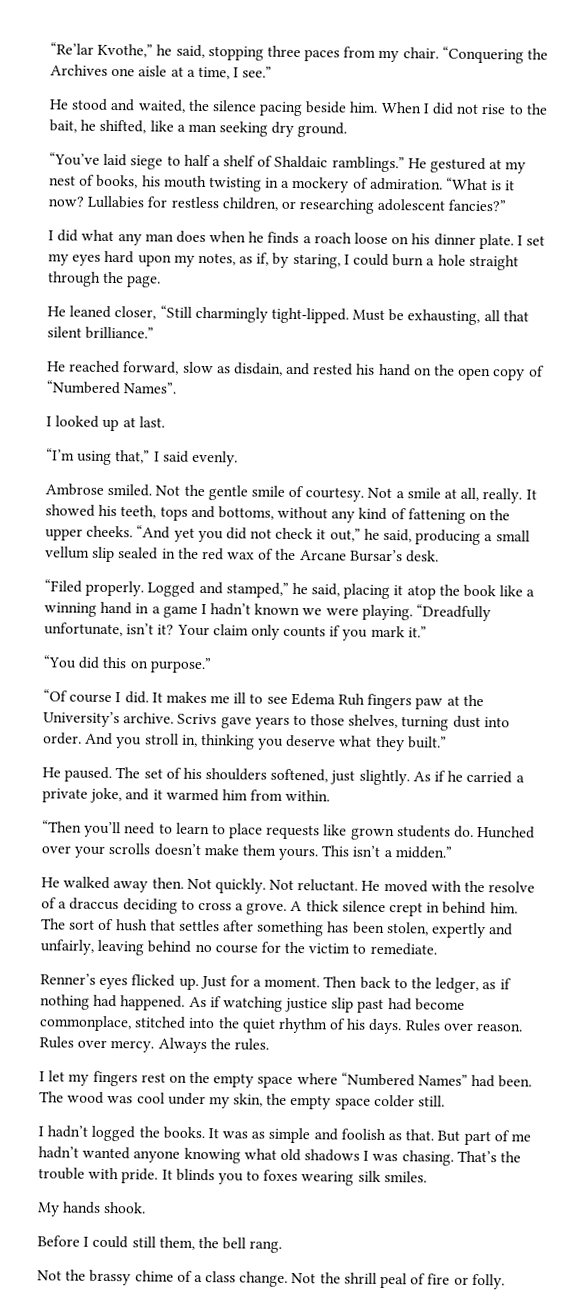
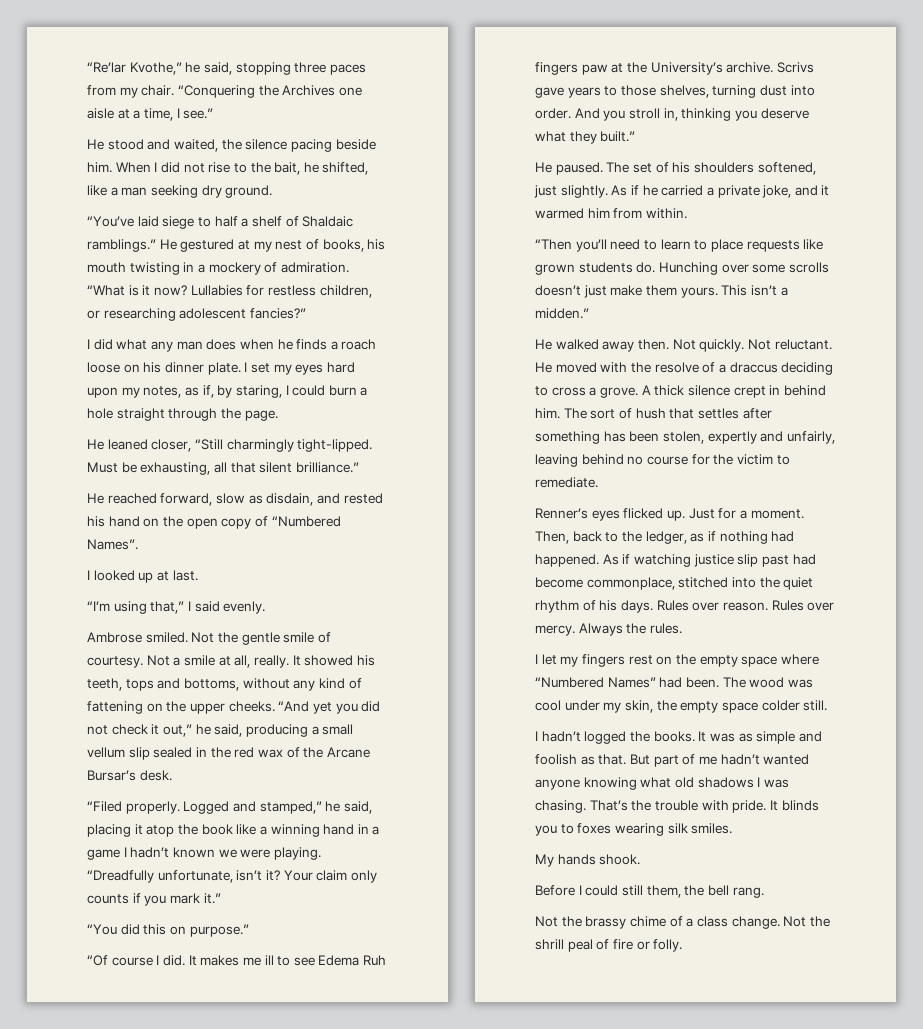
- Hunched over your scrolls doesn’t make them yours.
+ Hunching over some scrolls doesn’t just make them yours.
- Then back to the ledger, as if nothing had happened.
+ Then, back to the ledger, as if nothing had happened.

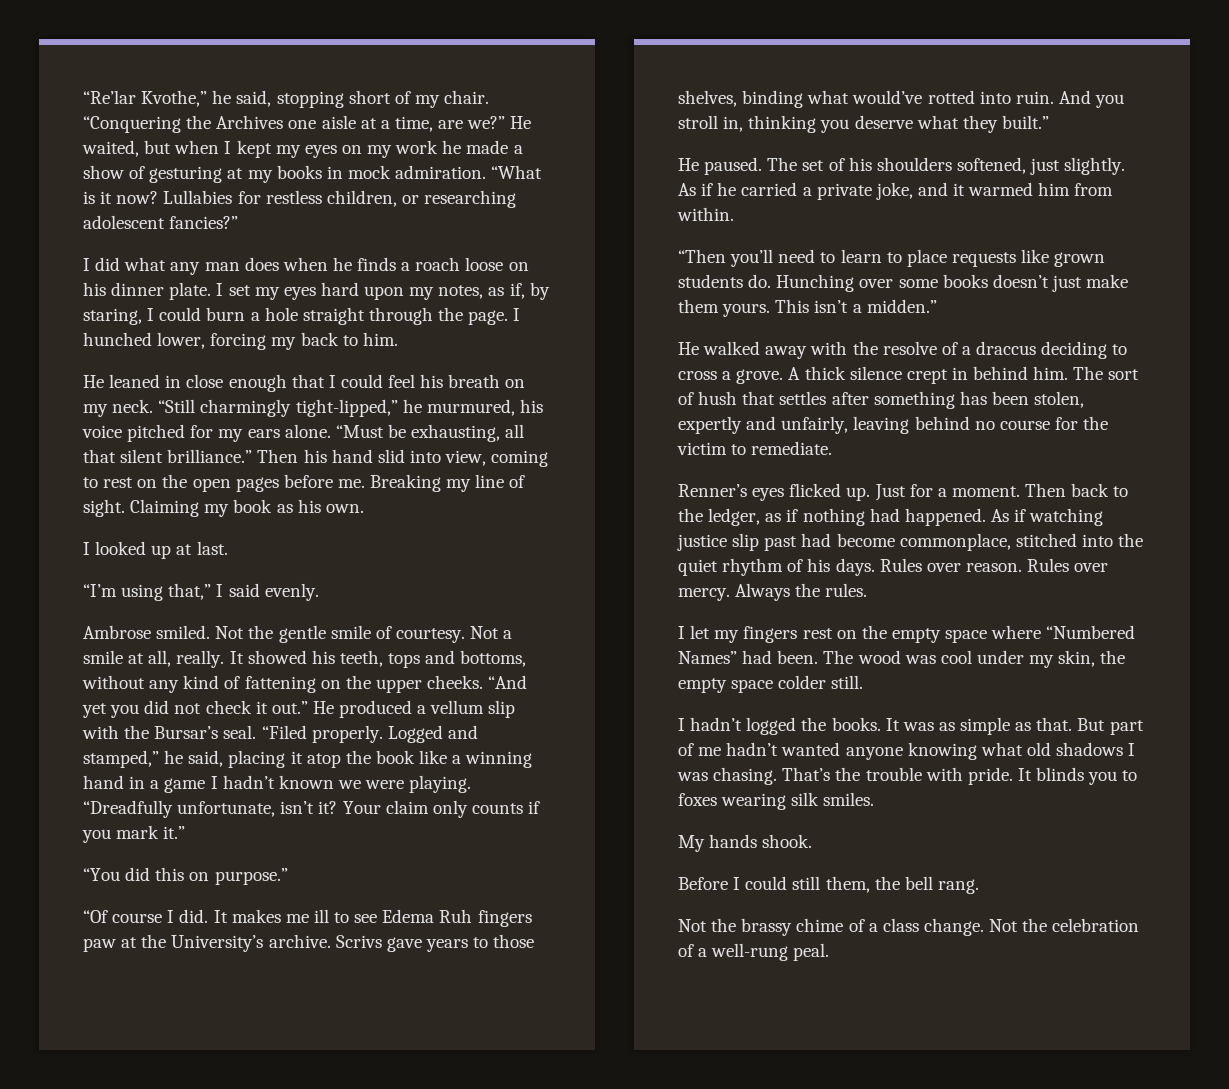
- “Re’lar Kvothe,” he said, stopping three paces from my chair.
+ “Re’lar Kvothe,” he said, stopping short of my chair.
- “Conquering the Archives one aisle at a time, I see.”
- He stood and waited, the silence pacing beside him. When I did not rise to the bait, he shifted, like a man seeking dry ground.
- “You’ve laid siege to half a shelf of Shaldaic ramblings.” He gestured at my nest of books, his mouth twisting in a mockery of admiration.
+ “Conquering the Archives one aisle at a time, are we?” He waited, but when I kept my eyes on my work he made a show of gesturing at my books in mock admiration.
- I set my eyes hard upon my notes, as if, by staring, I could burn a hole straight through the page.
- He leaned closer, “Still charmingly tight-lipped. Must be exhausting, all that silent brilliance.”
- He reached forward, slow as disdain, and rested his hand on the open copy of “Numbered Names”.
+ I set my eyes hard upon my notes, as if, by staring, I could burn a hole straight through the page. I hunched lower, forcing my back to him.
+ He leaned in close enough that I could feel his breath on my neck. “Still charmingly tight-lipped,” he murmured, his voice pitched for my ears alone. “Must be exhausting, all that silent brilliance.” Then his hand slid into view, coming to rest on the open pages before me. Breaking my line of sight. Claiming my book as his own.
- “And yet you did not check it out,” he said, producing a small vellum slip sealed in the red wax of the Arcane Bursar’s desk.
- “Filed properly.
+ “And yet you did not check it out.” He produced a vellum slip with the Bursar’s seal. “Filed properly.
- Scrivs gave years to those shelves, turning dust into order.
+ Scrivs gave years to those shelves, binding what would’ve rotted into ruin.
- Hunching over some scrolls doesn’t just make them yours.
+ Hunching over some books doesn’t just make them yours.
- He walked away then. Not quickly. Not reluctant. He moved with the resolve of a draccus deciding to cross a grove.
+ He walked away with the resolve of a draccus deciding to cross a grove.
- Then, back to the ledger, as if nothing had happened.
+ Then back to the ledger, as if nothing had happened.
- It was as simple and foolish as that.
+ It was as simple as that.
- Not the shrill peal of fire or folly.
+ Not the celebration of a well-rung peal.

